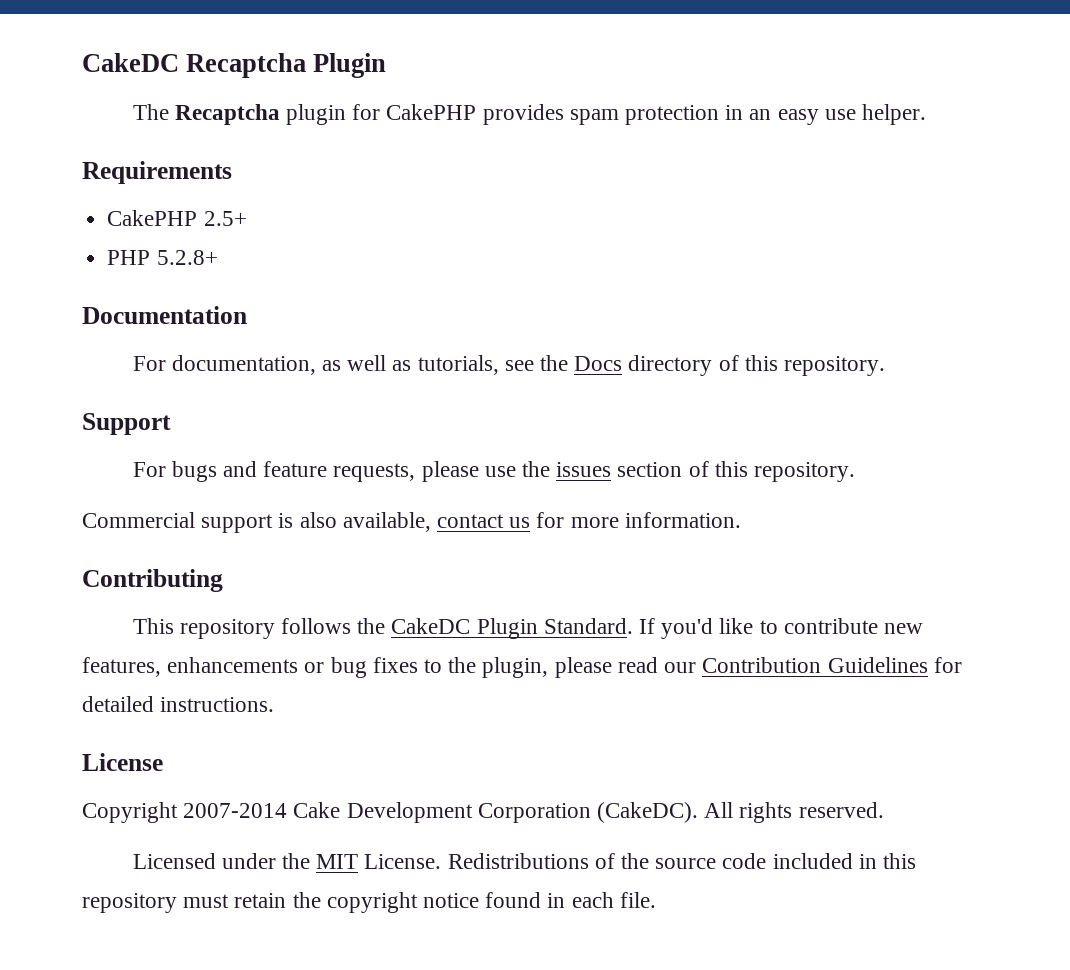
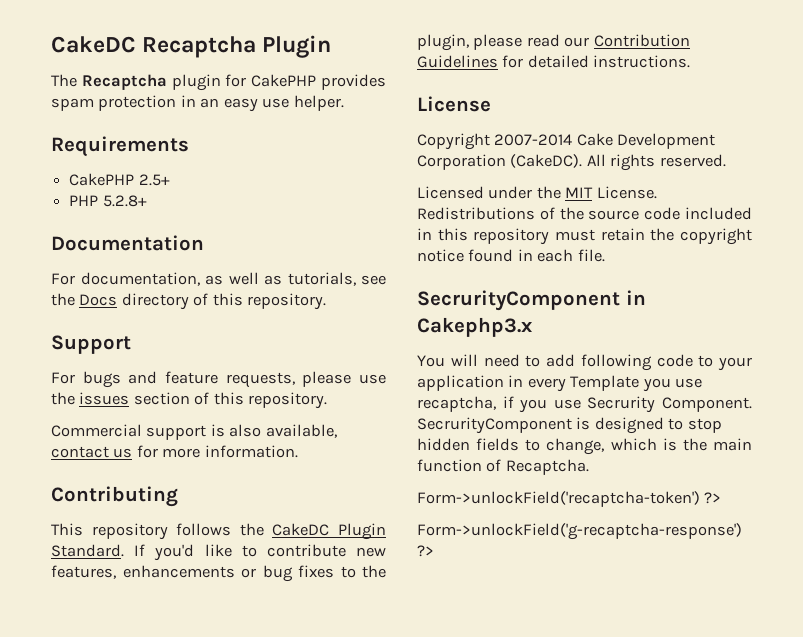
+ SecrurityComponent in Cakephp3.x
+ You will need to add following code to your application in every Template you use recaptcha, if you use Secrurity Component. SecrurityComponent is designed to stop hidden fields to change, which is the main function of Recaptcha.
+ Form->unlockField('recaptcha-token') ?>
+ Form->unlockField('g-recaptcha-response') ?>

